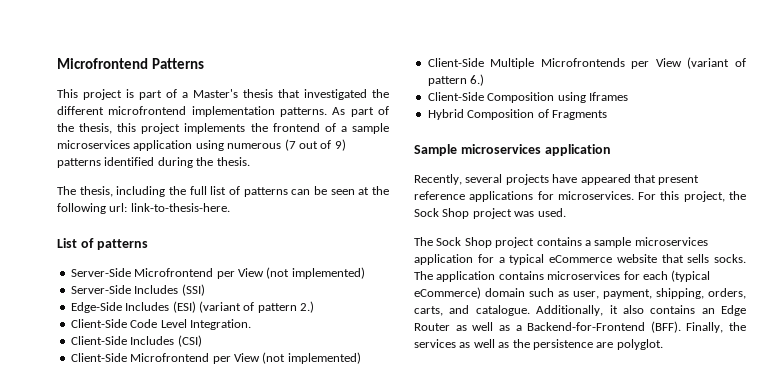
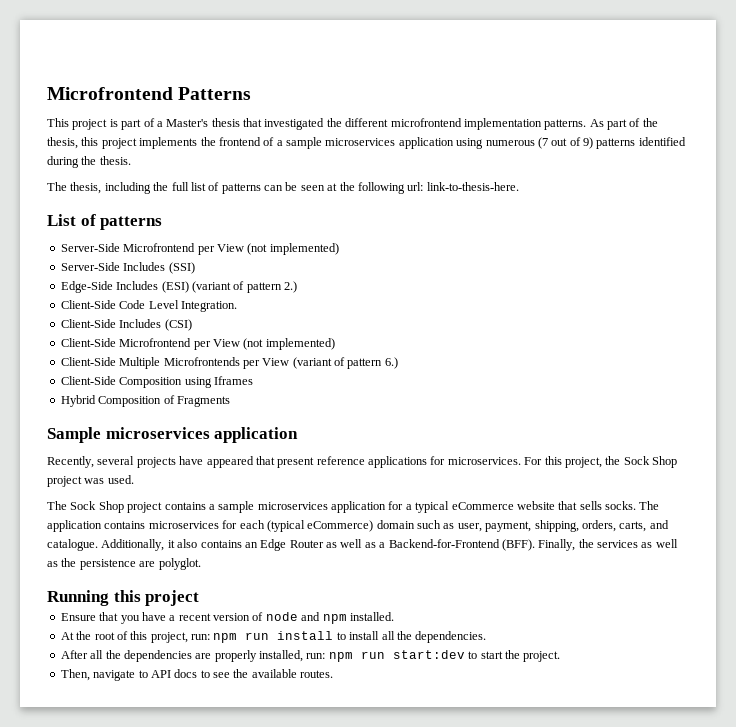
+ Running this project
+ Ensure that you have a recent version of node and npm installed.
+ At the root of this project, run: npm run install to install all the dependencies.
+ After all the dependencies are properly installed, run: npm run start:dev to start the project.
+ Then, navigate to API docs to see the available routes.

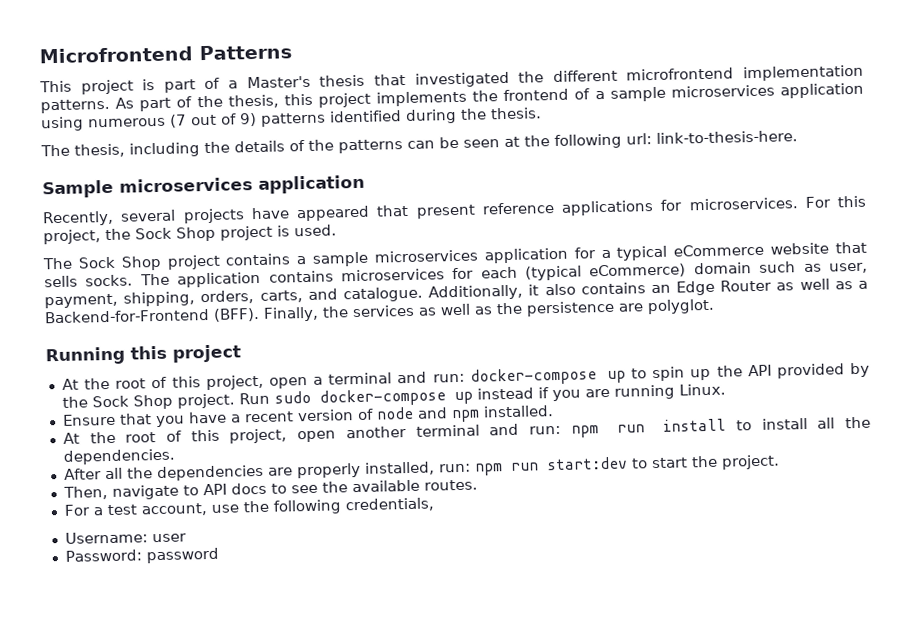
- The thesis, including the full list of patterns can be seen at the following url: link-to-thesis-here.
+ The thesis, including the details of the patterns can be seen at the following url: link-to-thesis-here.
- List of patterns
- Server-Side Microfrontend per View (not implemented)
- Server-Side Includes (SSI)
- Edge-Side Includes (ESI) (variant of pattern 2.)
- Client-Side Code Level Integration.
- Client-Side Includes (CSI)
- Client-Side Microfrontend per View (not implemented)
- Client-Side Multiple Microfrontends per View (variant of pattern 6.)
- Client-Side Composition using Iframes
- Hybrid Composition of Fragments
- For this project, the Sock Shop project was used.
+ For this project, the Sock Shop project is used.
+ At the root of this project, open a terminal and run: docker-compose up to spin up the API provided by the Sock Shop project. Run sudo docker-compose up instead if you are running Linux.
- At the root of this project, run: npm run install to install all the dependencies.
+ At the root of this project, open another terminal and run: npm run install to install all the dependencies.
+ For a test account, use the following credentials,
+ Username: user
+ Password: password

